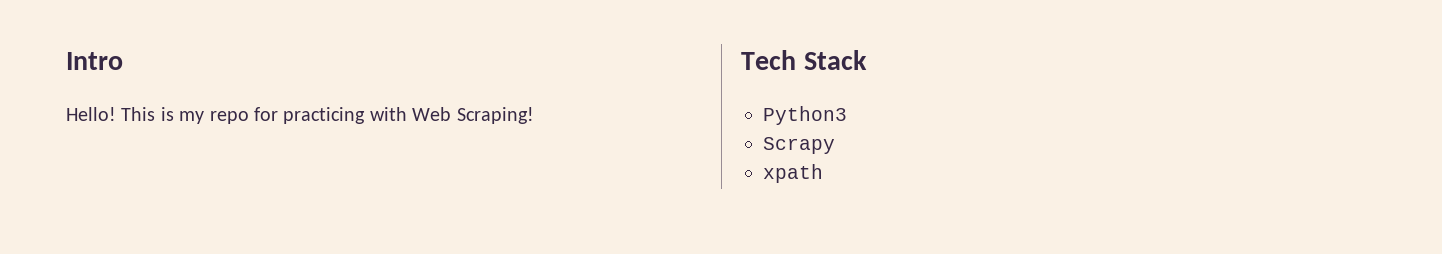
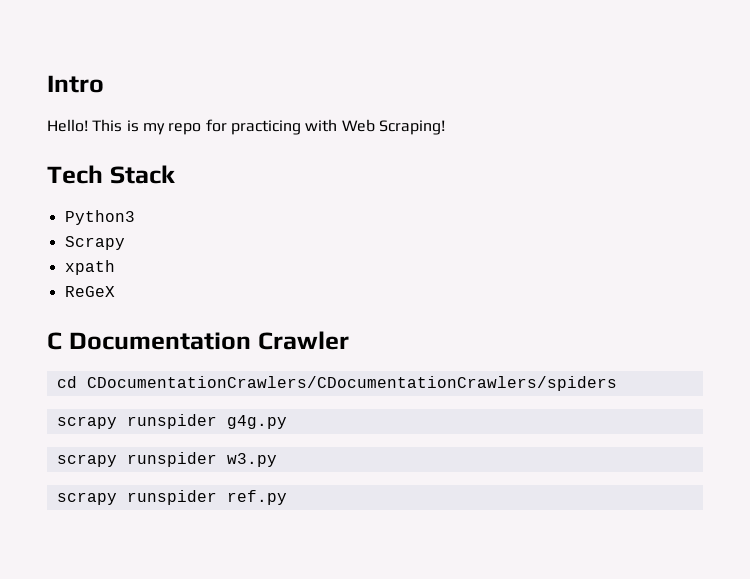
+ ReGeX
+ C Documentation Crawler
+ cd CDocumentationCrawlers/CDocumentationCrawlers/spiders
+ scrapy runspider g4g.py
+ scrapy runspider w3.py
+ scrapy runspider ref.py

